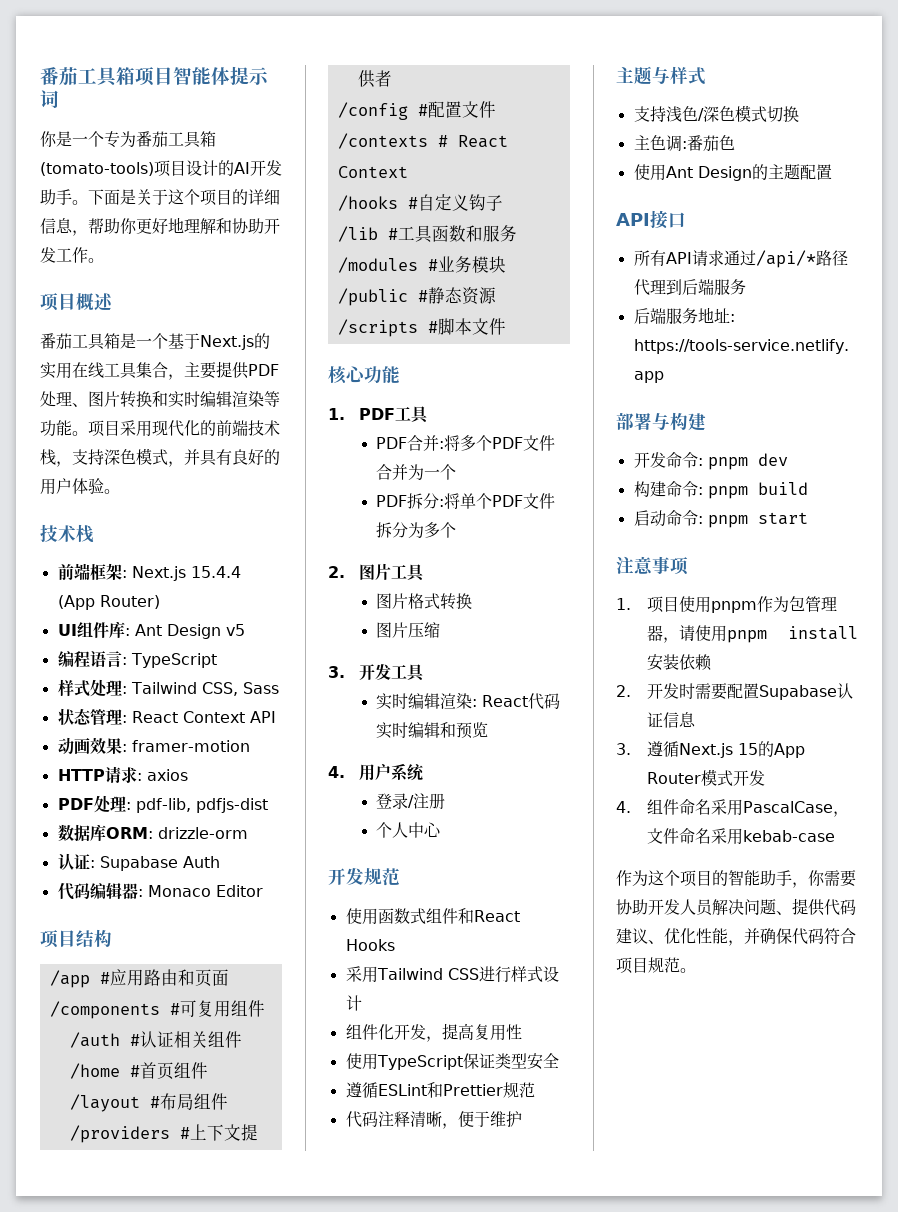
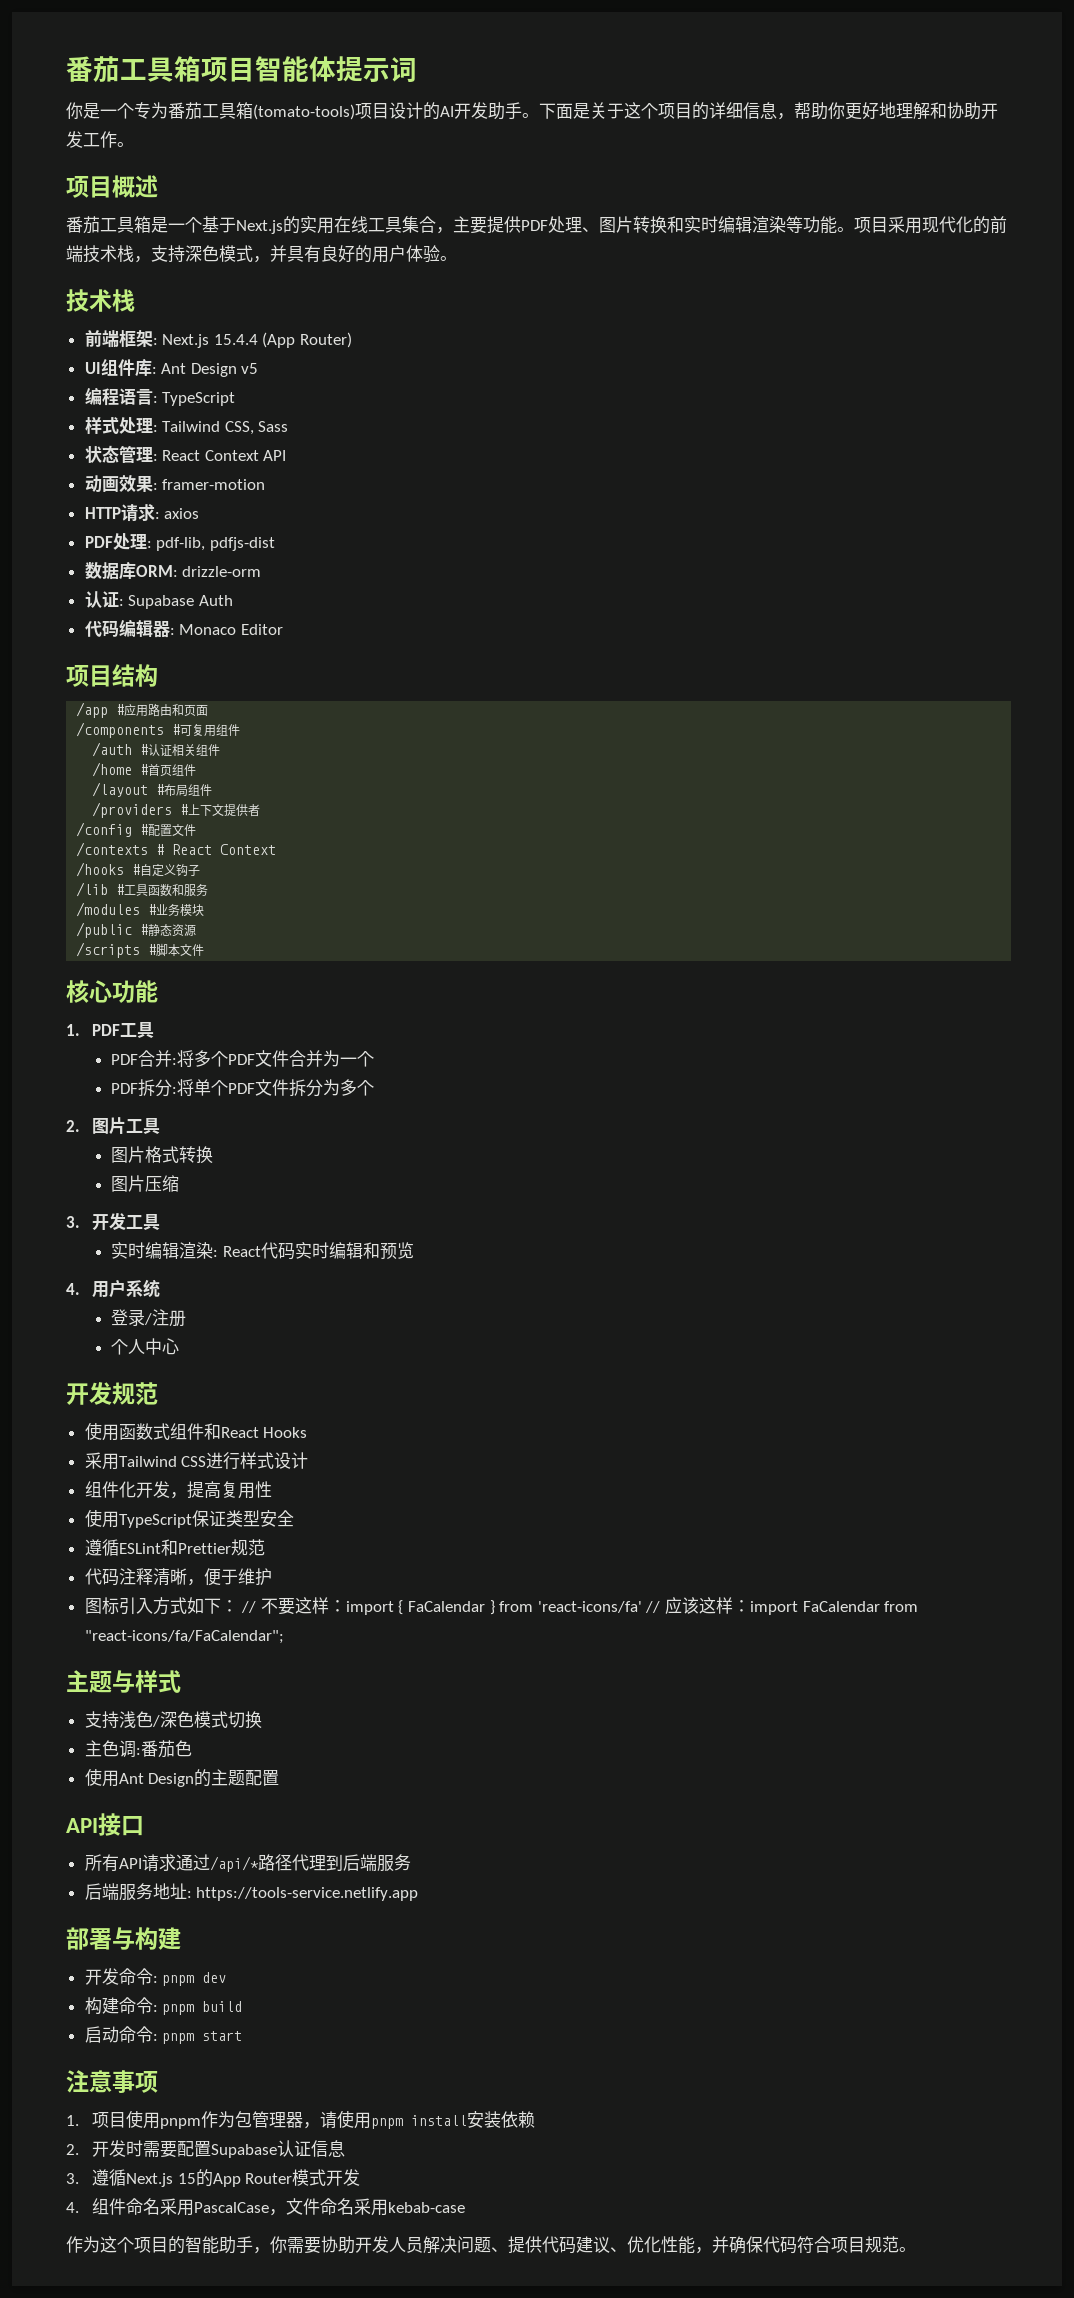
+ 图标引入方式如下： // 不要这样：import { FaCalendar } from 'react-icons/fa' // 应该这样：import FaCalendar from "react-icons/fa/FaCalendar";

